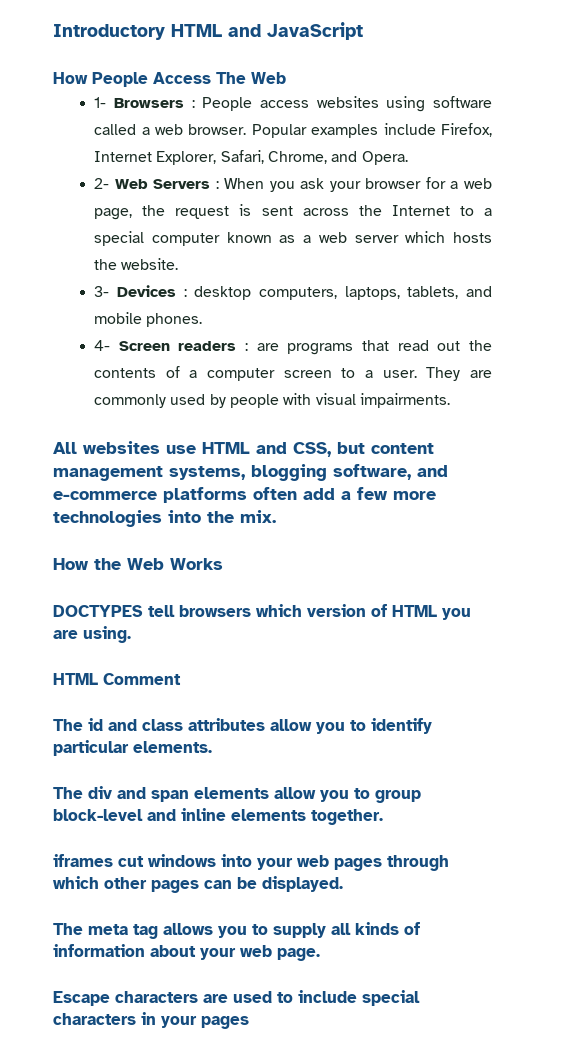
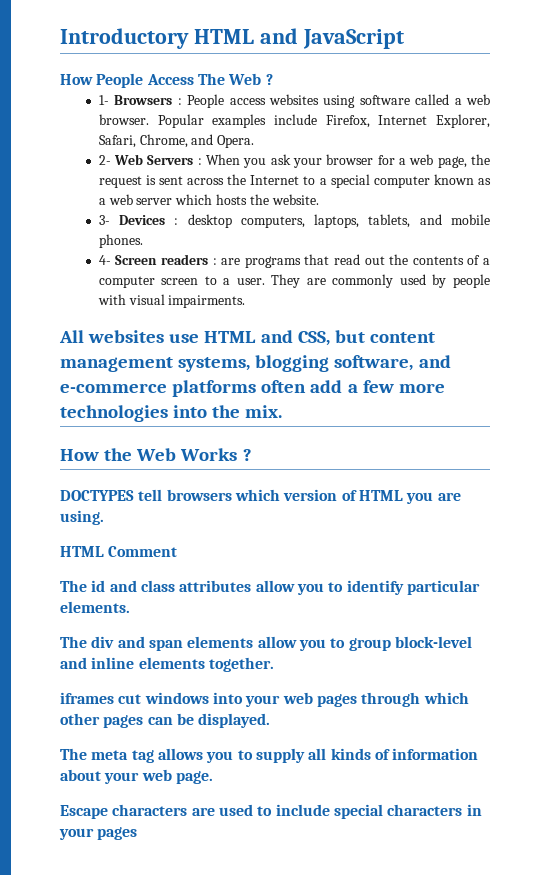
- How People Access The Web
+ How People Access The Web ?
- How the Web Works
+ How the Web Works ?

